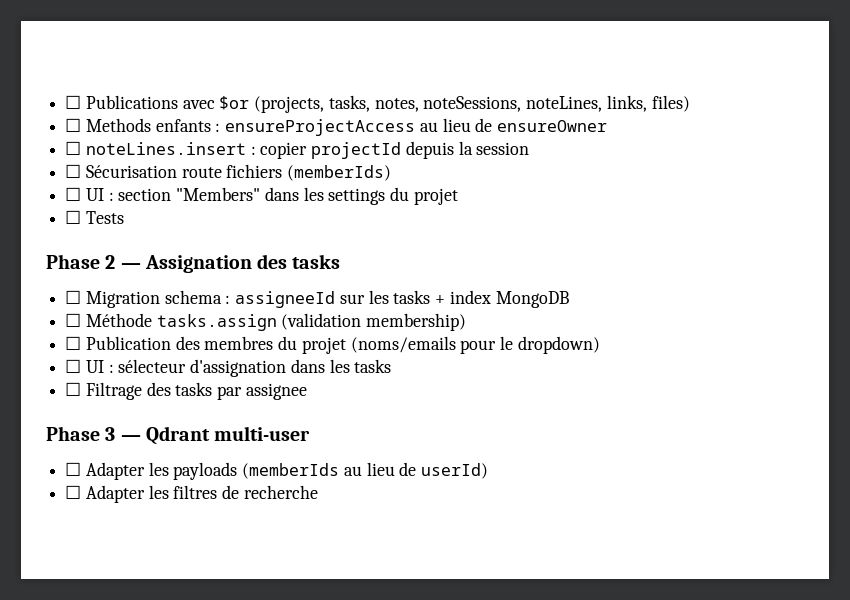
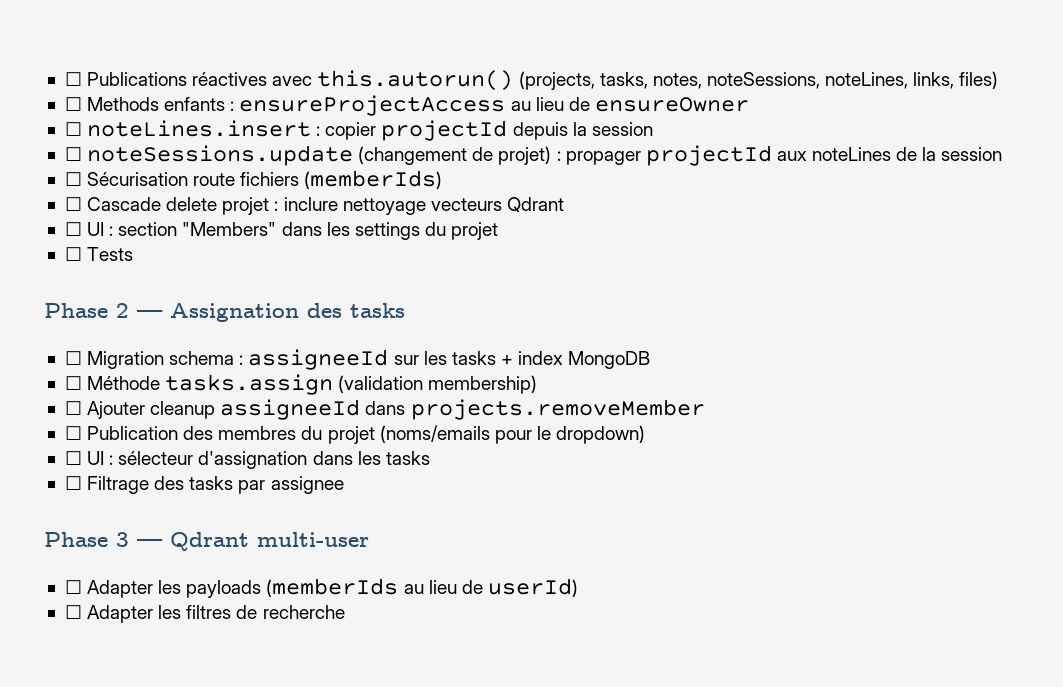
- ☐ Publications avec $or (projects, tasks, notes, noteSessions, noteLines, links, files)
+ ☐ Publications réactives avec this.autorun() (projects, tasks, notes, noteSessions, noteLines, links, files)
+ ☐ noteSessions.update (changement de projet) : propager projectId aux noteLines de la session
+ ☐ Cascade delete projet : inclure nettoyage vecteurs Qdrant
+ ☐ Ajouter cleanup assigneeId dans projects.removeMember

